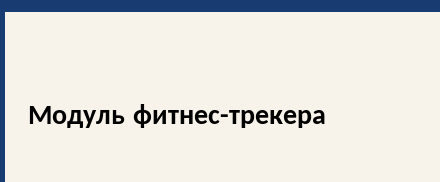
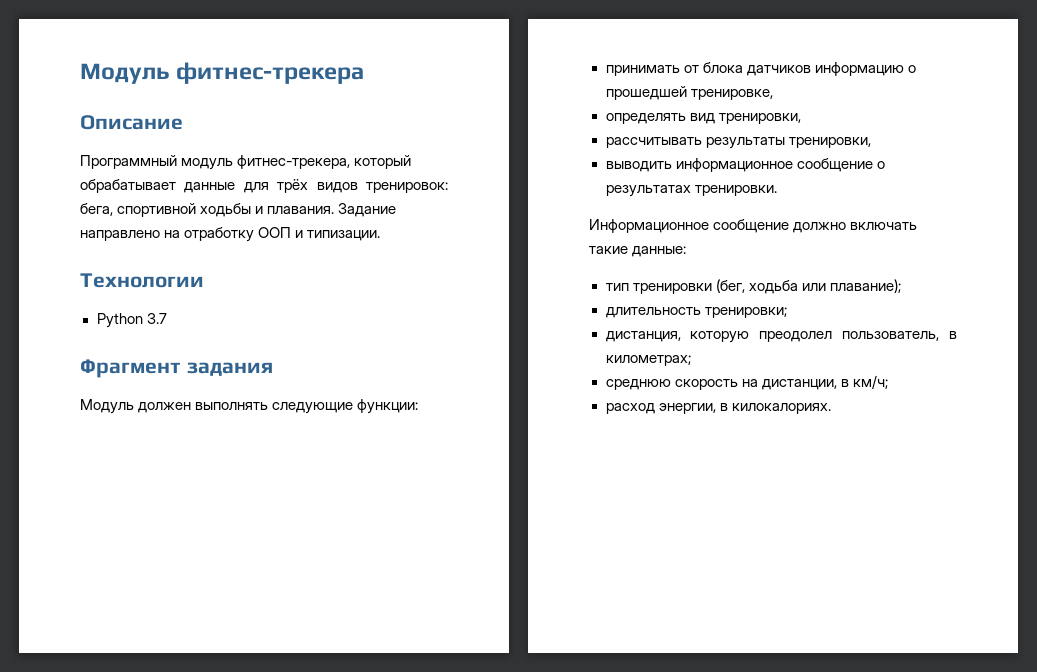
+ Описание
+ Программный модуль фитнес-трекера, который обрабатывает данные для трёх видов тренировок: бега, спортивной ходьбы и плавания. Задание направлено на отработку ООП и типизации.
+ Технологии
+ Python 3.7
+ Фрагмент задания
+ Модуль должен выполнять следующие функции:
+ принимать от блока датчиков информацию о прошедшей тренировке,
+ определять вид тренировки,
+ рассчитывать результаты тренировки,
+ выводить информационное сообщение о результатах тренировки.
+ Информационное сообщение должно включать такие данные:
+ тип тренировки (бег, ходьба или плавание);
+ длительность тренировки;
+ дистанция, которую преодолел пользователь, в километрах;
+ среднюю скорость на дистанции, в км/ч;
+ расход энергии, в килокалориях.

